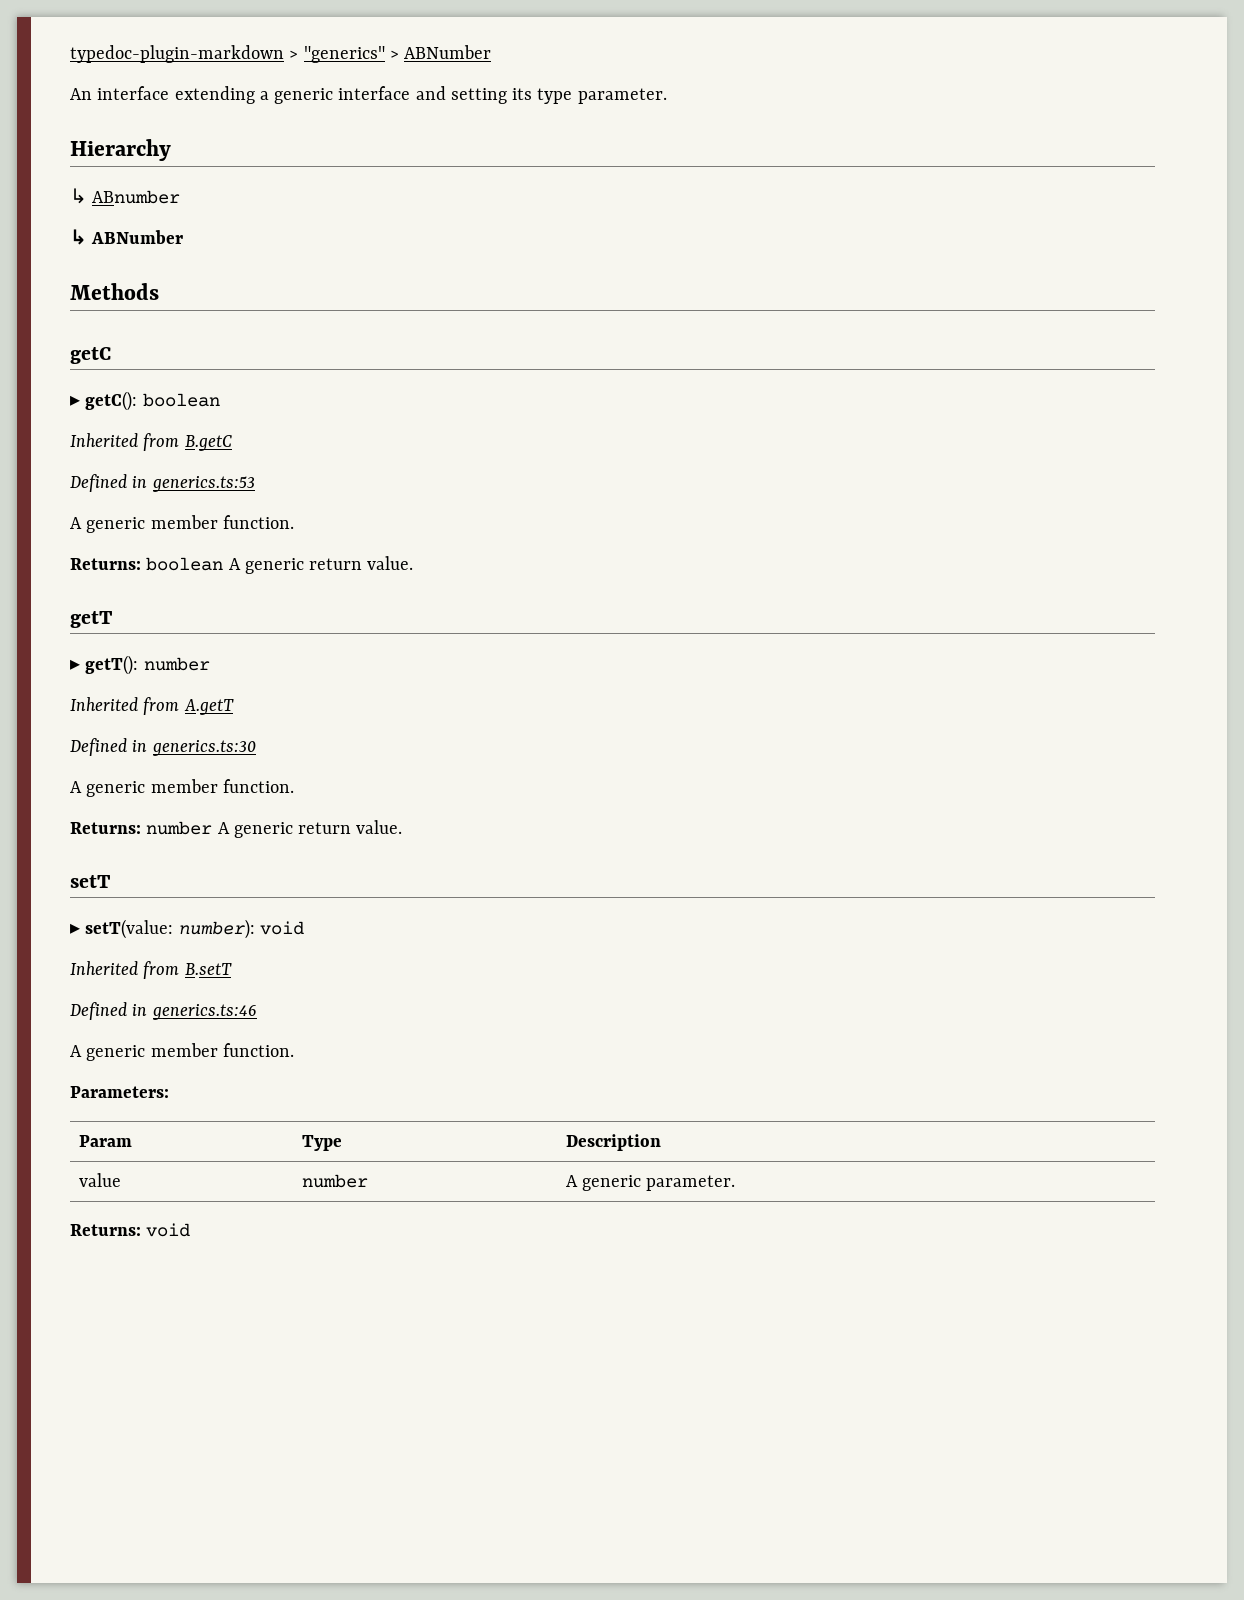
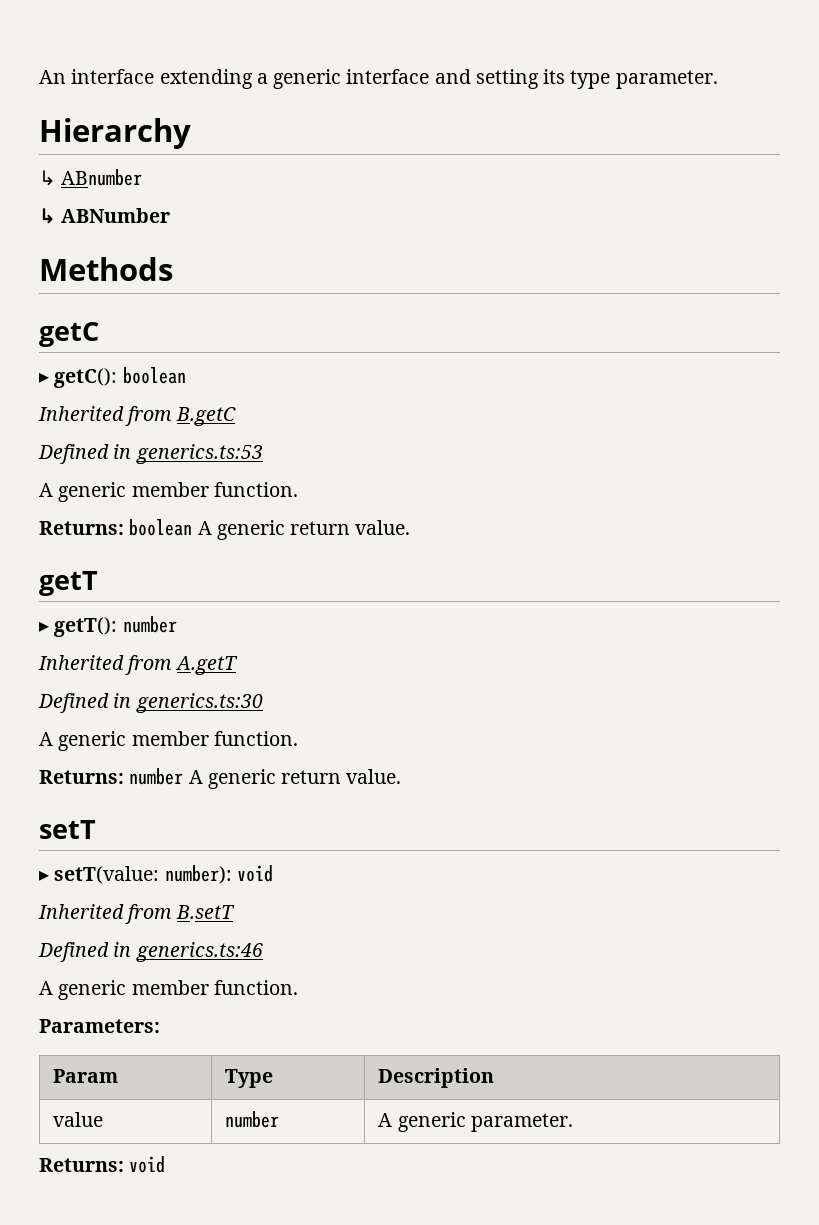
- typedoc-plugin-markdown > "generics" > ABNumber

